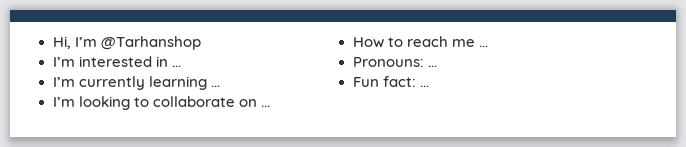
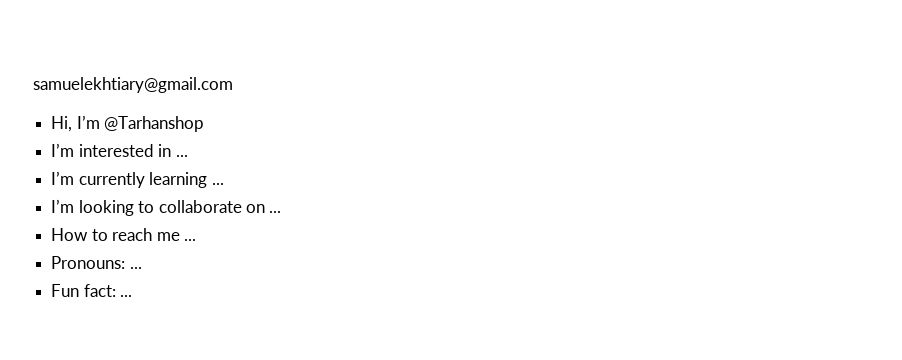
+ samuelekhtiary@gmail.com

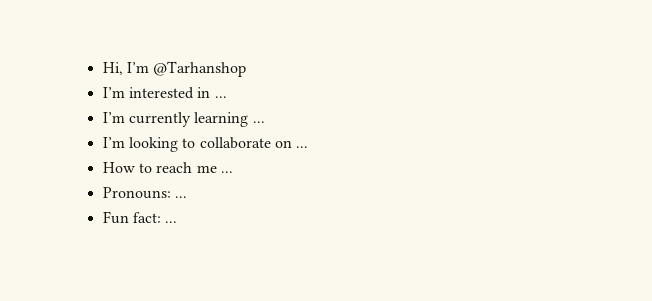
- samuelekhtiary@gmail.com

